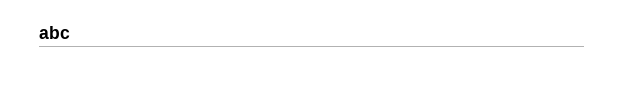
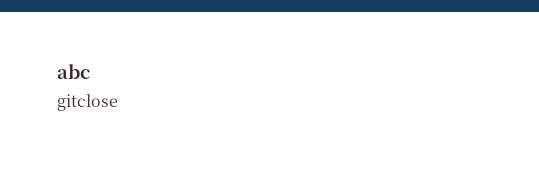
+ gitclose

